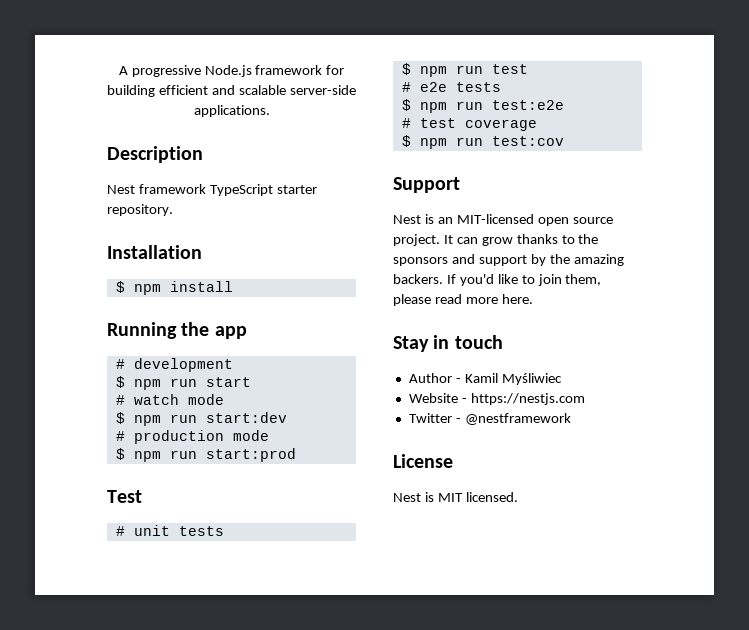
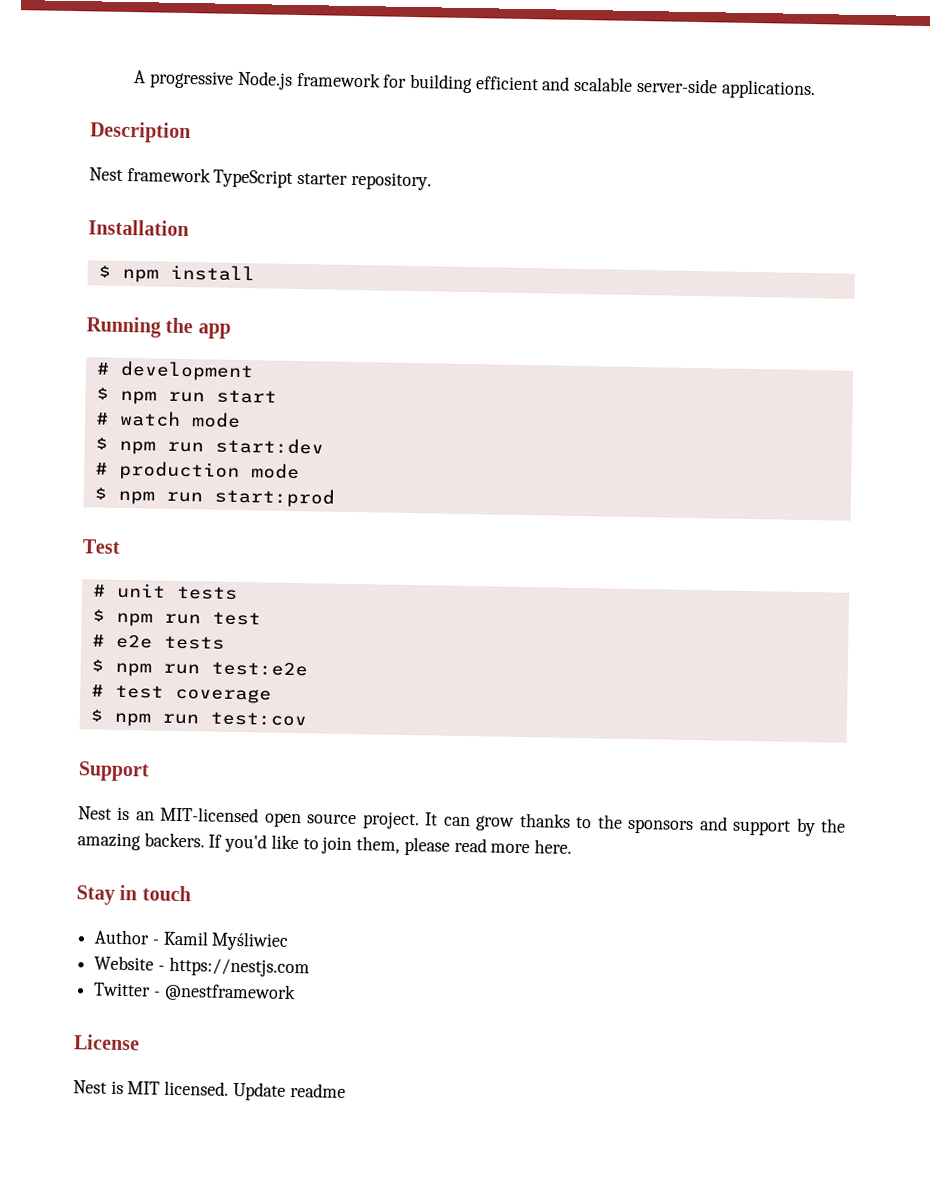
+ Update readme

